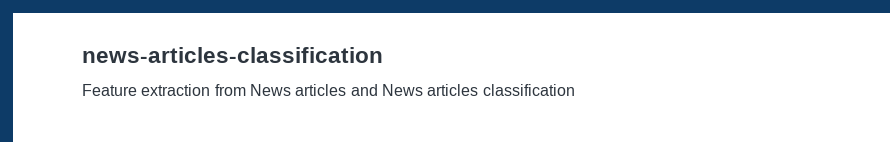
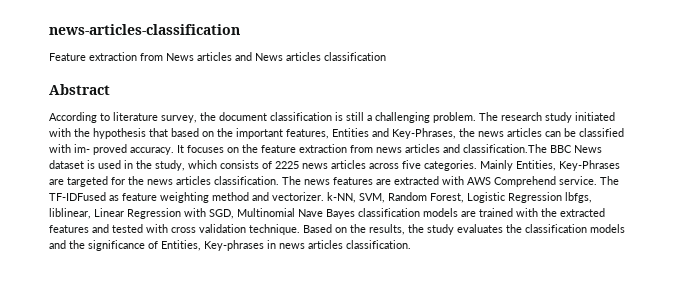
+ Abstract
+ According to literature survey, the document classification is still a challenging problem. The research study initiated with the hypothesis that based on the important features, Entities and Key-Phrases, the news articles can be classified with im- proved accuracy. It focuses on the feature extraction from news articles and classification.The BBC News dataset is used in the study, which consists of 2225 news articles across five categories. Mainly Entities, Key-Phrases are targeted for the news articles classification. The news features are extracted with AWS Comprehend service. The TF-IDFused as feature weighting method and vectorizer. k-NN, SVM, Random Forest, Logistic Regression lbfgs, liblinear, Linear Regression with SGD, Multinomial Nave Bayes classification models are trained with the extracted features and tested with cross validation technique. Based on the results, the study evaluates the classification models and the significance of Entities, Key-phrases in news articles classification.

